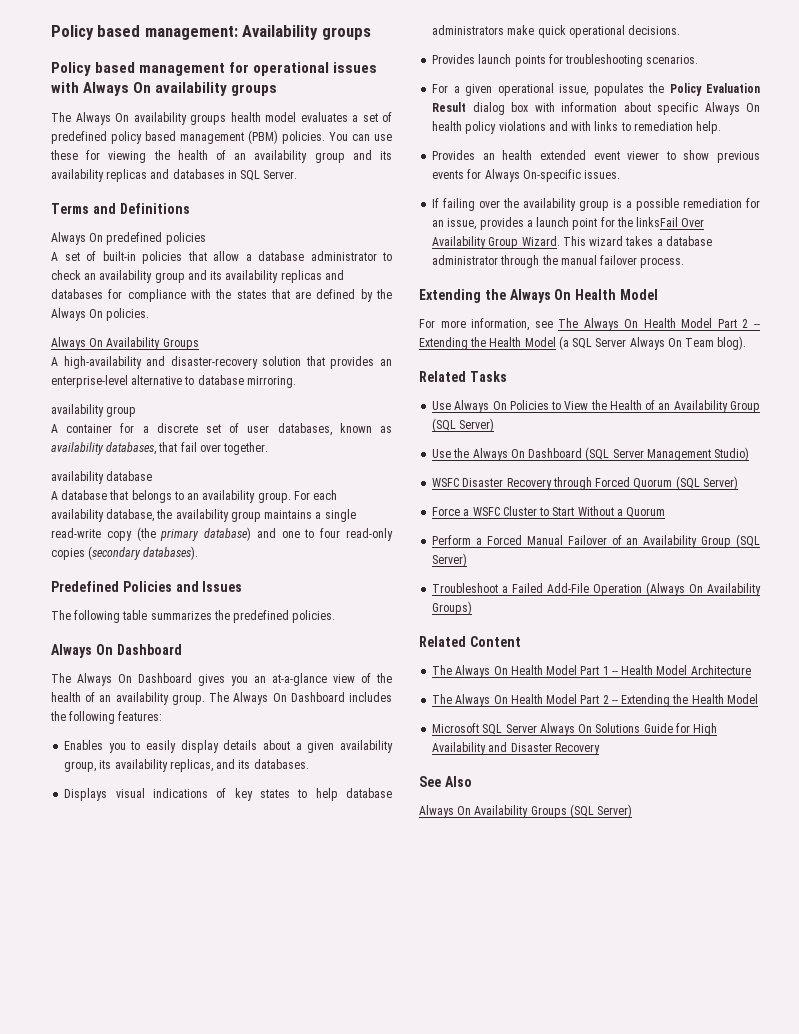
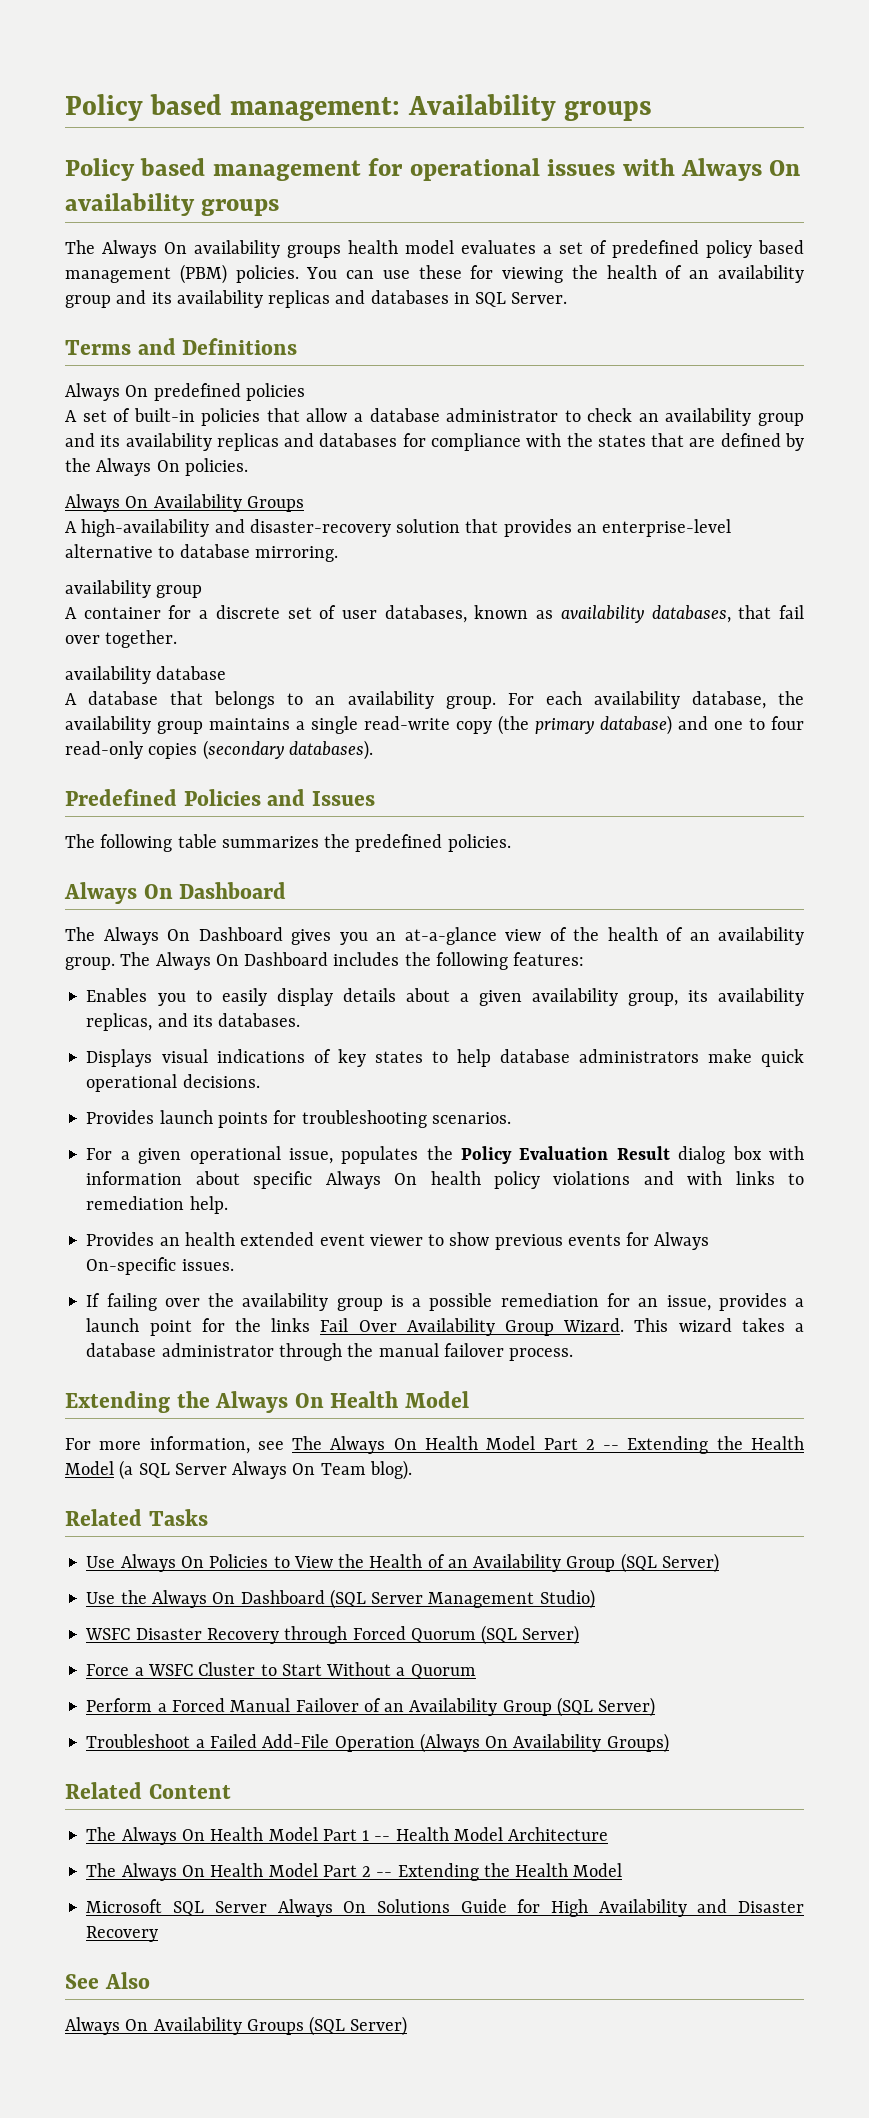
- If failing over the availability group is a possible remediation for an issue, provides a launch point for the linksFail Over Availability Group Wizard.
+ If failing over the availability group is a possible remediation for an issue, provides a launch point for the links Fail Over Availability Group Wizard.

